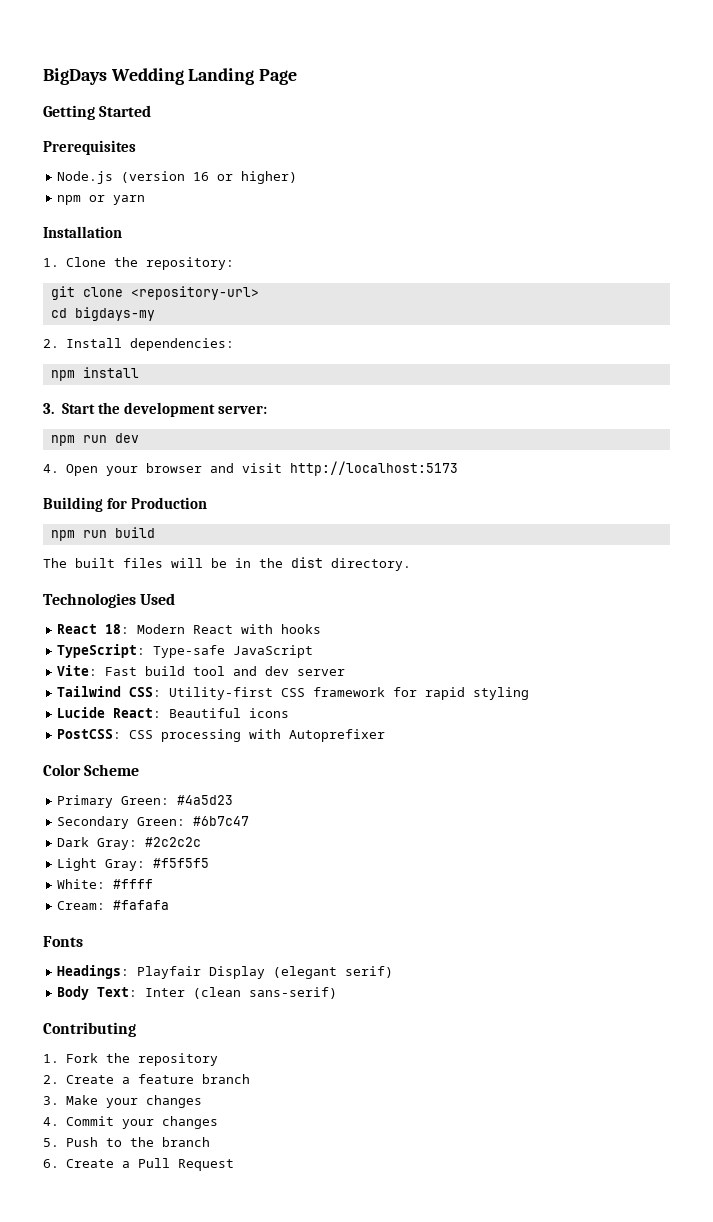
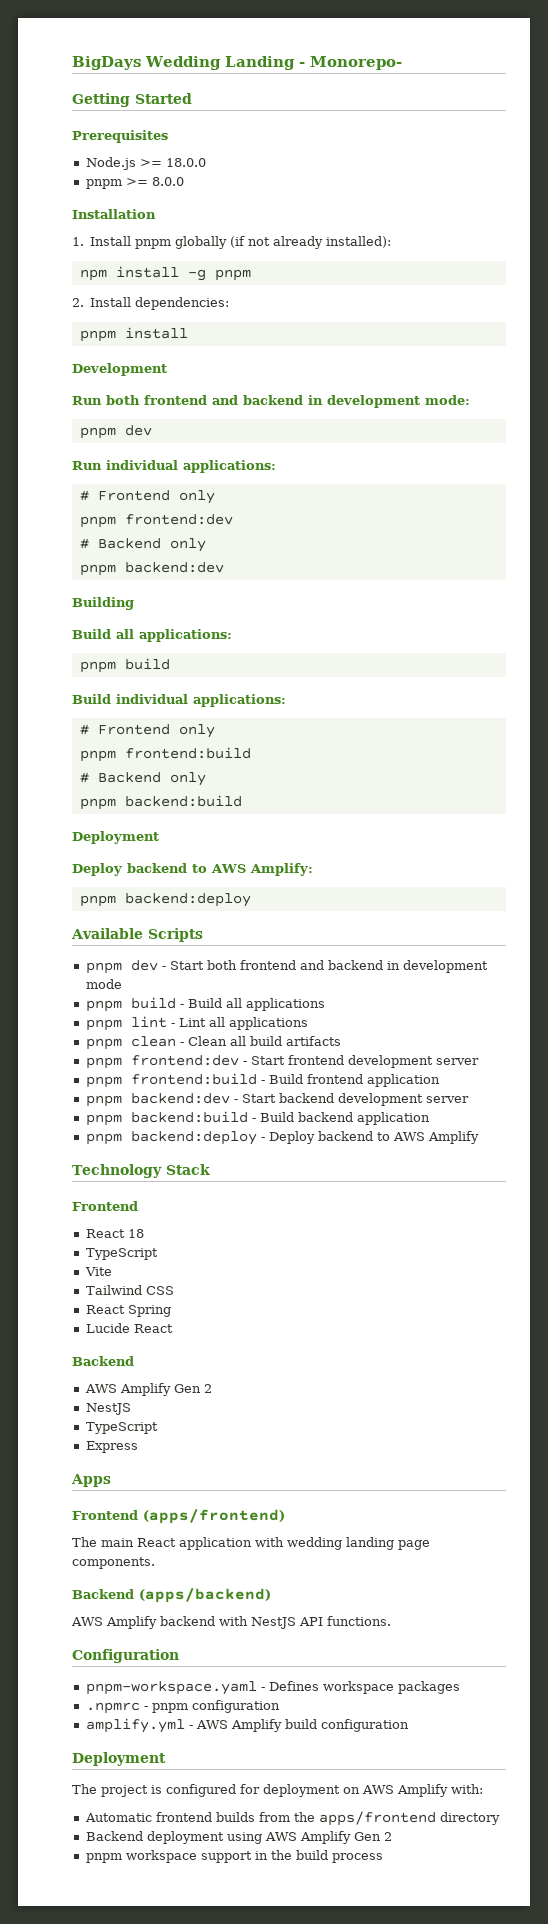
- BigDays Wedding Landing Page
+ BigDays Wedding Landing - Monorepo-
- Node.js (version 16 or higher)
- npm or yarn
+ Node.js >= 18.0.0
+ pnpm >= 8.0.0
  Installation
- 1. Clone the repository:
- git clone <repository-url>
- cd bigdays-my
+ 1. Install pnpm globally (if not already installed):
+ npm install -g pnpm
- npm install
+ pnpm install
- 3. Start the development server:
- npm run dev
- 4. Open your browser and visit http://localhost:5173
- Building for Production
- npm run build
- The built files will be in the dist directory.
- Technologies Used
- React 18: Modern React with hooks
- TypeScript: Type-safe JavaScript
- Vite: Fast build tool and dev server
- Tailwind CSS: Utility-first CSS framework for rapid styling
- Lucide React: Beautiful icons
- PostCSS: CSS processing with Autoprefixer
- Color Scheme
- Primary Green: #4a5d23
- Secondary Green: #6b7c47
- Dark Gray: #2c2c2c
- Light Gray: #f5f5f5
- White: #ffff
- Cream: #fafafa
- Fonts
- Headings: Playfair Display (elegant serif)
- Body Text: Inter (clean sans-serif)
- Contributing
- 1. Fork the repository
- 2. Create a feature branch
- 3. Make your changes
- 4. Commit your changes
- 5. Push to the branch
- 6. Create a Pull Request
+ Development
+ Run both frontend and backend in development mode:
+ pnpm dev
+ Run individual applications:
+ # Frontend only
+ pnpm frontend:dev
+ # Backend only
+ pnpm backend:dev
+ Building
+ Build all applications:
+ pnpm build
+ Build individual applications:
+ # Frontend only
+ pnpm frontend:build
+ # Backend only
+ pnpm backend:build
+ Deployment
+ Deploy backend to AWS Amplify:
+ pnpm backend:deploy
+ Available Scripts
+ pnpm dev - Start both frontend and backend in development mode
+ pnpm build - Build all applications
+ pnpm lint - Lint all applications
+ pnpm clean - Clean all build artifacts
+ pnpm frontend:dev - Start frontend development server
+ pnpm frontend:build - Build frontend application
+ pnpm backend:dev - Start backend development server
+ pnpm backend:build - Build backend application
+ pnpm backend:deploy - Deploy backend to AWS Amplify
+ Technology Stack
+ Frontend
+ React 18
+ TypeScript
+ Vite
+ Tailwind CSS
+ React Spring
+ Lucide React
+ Backend
+ AWS Amplify Gen 2
+ NestJS
+ TypeScript
+ Express
+ Apps
+ Frontend (apps/frontend)
+ The main React application with wedding landing page components.
+ Backend (apps/backend)
+ AWS Amplify backend with NestJS API functions.
+ Configuration
+ pnpm-workspace.yaml - Defines workspace packages
+ .npmrc - pnpm configuration
+ amplify.yml - AWS Amplify build configuration
+ Deployment
+ The project is configured for deployment on AWS Amplify with:
+ Automatic frontend builds from the apps/frontend directory
+ Backend deployment using AWS Amplify Gen 2
+ pnpm workspace support in the build process

